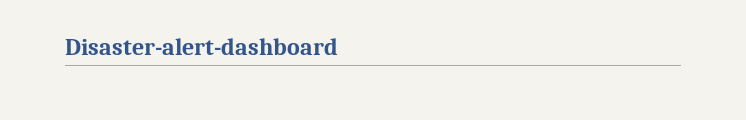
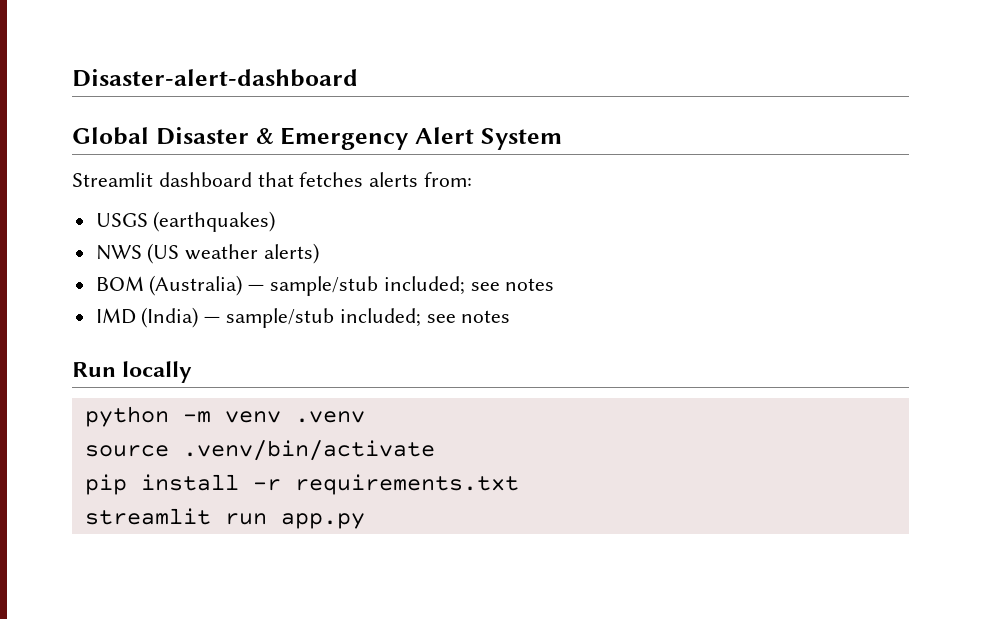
+ Global Disaster & Emergency Alert System
+ Streamlit dashboard that fetches alerts from:
+ USGS (earthquakes)
+ NWS (US weather alerts)
+ BOM (Australia) — sample/stub included; see notes
+ IMD (India) — sample/stub included; see notes
+ Run locally
+ python -m venv .venv
+ source .venv/bin/activate
+ pip install -r requirements.txt
+ streamlit run app.py

